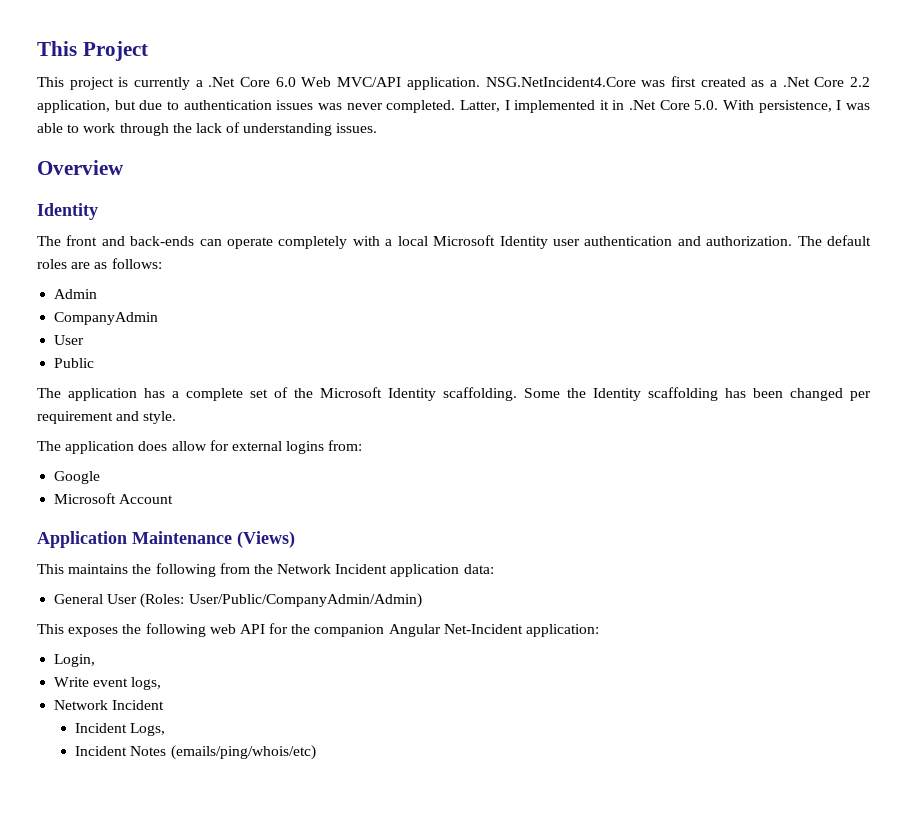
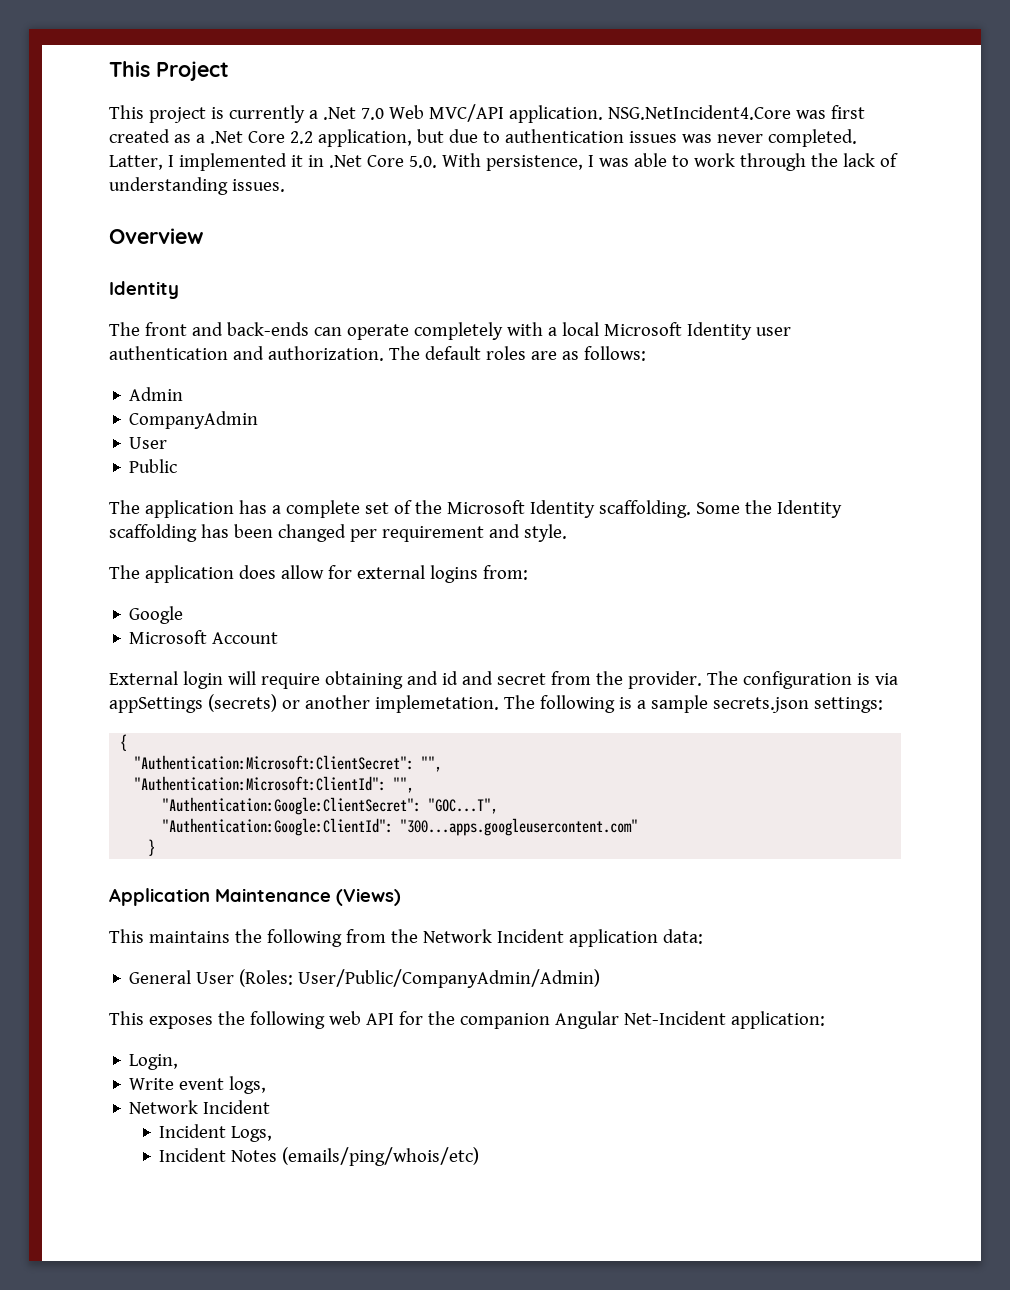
- This project is currently a .Net Core 6.0 Web MVC/API application.
+ This project is currently a .Net 7.0 Web MVC/API application.
+ External login will require obtaining and id and secret from the provider. The configuration is via appSettings (secrets) or another implemetation. The following is a sample secrets.json settings:
+ {
+ "Authentication:Microsoft:ClientSecret": "",
+ "Authentication:Microsoft:ClientId": "",
+ "Authentication:Google:ClientSecret": "GOC...T",
+ "Authentication:Google:ClientId": "300...apps.googleusercontent.com"
+ }

